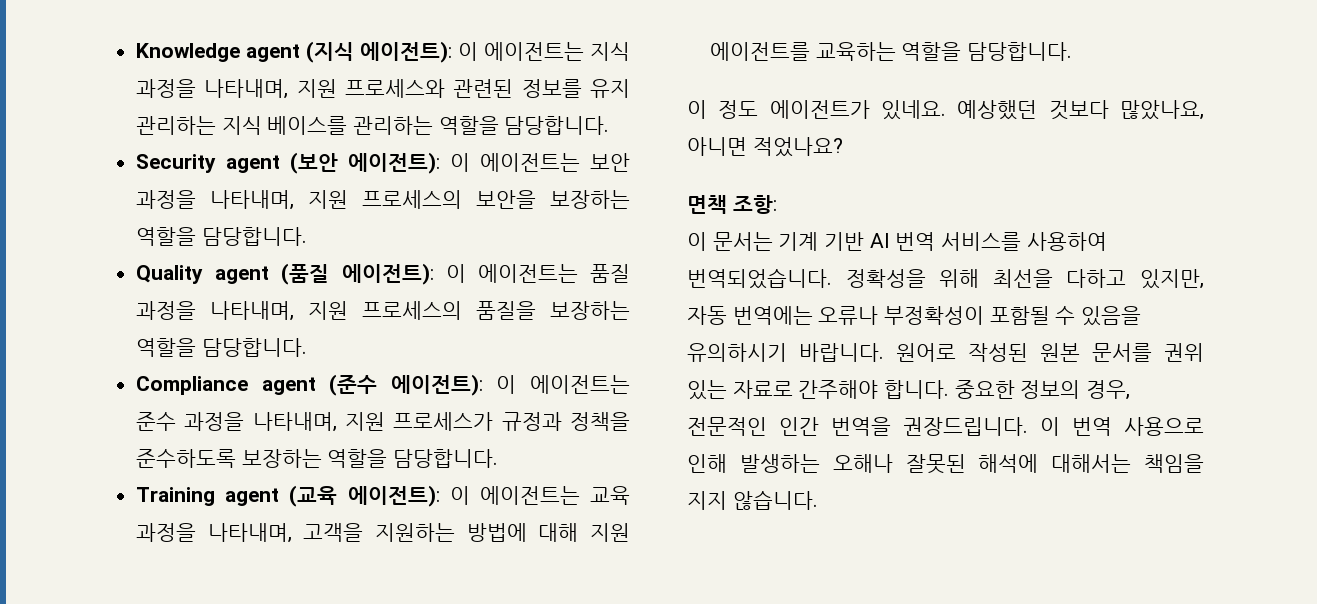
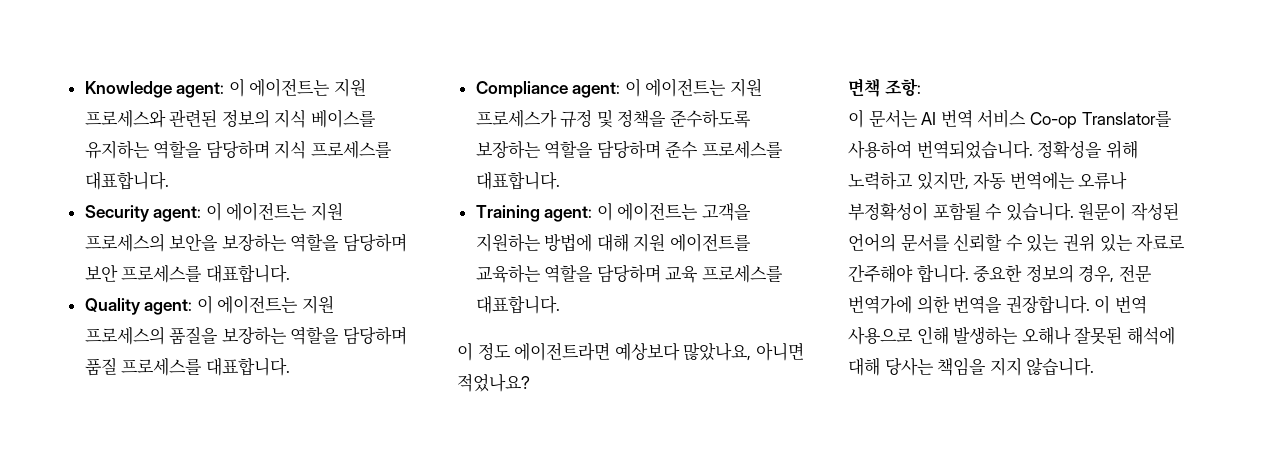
- Knowledge agent (지식 에이전트): 이 에이전트는 지식 과정을 나타내며, 지원 프로세스와 관련된 정보를 유지 관리하는 지식 베이스를 관리하는 역할을 담당합니다.
- Security agent (보안 에이전트): 이 에이전트는 보안 과정을 나타내며, 지원 프로세스의 보안을 보장하는 역할을 담당합니다.
- Quality agent (품질 에이전트): 이 에이전트는 품질 과정을 나타내며, 지원 프로세스의 품질을 보장하는 역할을 담당합니다.
- Compliance agent (준수 에이전트): 이 에이전트는 준수 과정을 나타내며, 지원 프로세스가 규정과 정책을 준수하도록 보장하는 역할을 담당합니다.
- Training agent (교육 에이전트): 이 에이전트는 교육 과정을 나타내며, 고객을 지원하는 방법에 대해 지원 에이전트를 교육하는 역할을 담당합니다.
- 이 정도 에이전트가 있네요. 예상했던 것보다 많았나요, 아니면 적었나요?
+ Knowledge agent: 이 에이전트는 지원 프로세스와 관련된 정보의 지식 베이스를 유지하는 역할을 담당하며 지식 프로세스를 대표합니다.
+ Security agent: 이 에이전트는 지원 프로세스의 보안을 보장하는 역할을 담당하며 보안 프로세스를 대표합니다.
+ Quality agent: 이 에이전트는 지원 프로세스의 품질을 보장하는 역할을 담당하며 품질 프로세스를 대표합니다.
+ Compliance agent: 이 에이전트는 지원 프로세스가 규정 및 정책을 준수하도록 보장하는 역할을 담당하며 준수 프로세스를 대표합니다.
+ Training agent: 이 에이전트는 고객을 지원하는 방법에 대해 지원 에이전트를 교육하는 역할을 담당하며 교육 프로세스를 대표합니다.
+ 이 정도 에이전트라면 예상보다 많았나요, 아니면 적었나요?
- 이 문서는 기계 기반 AI 번역 서비스를 사용하여 번역되었습니다.
+ 이 문서는 AI 번역 서비스 Co-op Translator를 사용하여 번역되었습니다.
- 정확성을 위해 최선을 다하고 있지만, 자동 번역에는 오류나 부정확성이 포함될 수 있음을 유의하시기 바랍니다. 원어로 작성된 원본 문서를 권위 있는 자료로 간주해야 합니다.
+ 정확성을 위해 노력하고 있지만, 자동 번역에는 오류나 부정확성이 포함될 수 있습니다. 원문이 작성된 언어의 문서를 신뢰할 수 있는 권위 있는 자료로 간주해야 합니다.
- 중요한 정보의 경우, 전문적인 인간 번역을 권장드립니다.
+ 중요한 정보의 경우, 전문 번역가에 의한 번역을 권장합니다.
- 이 번역 사용으로 인해 발생하는 오해나 잘못된 해석에 대해서는 책임을 지지 않습니다.
+ 이 번역 사용으로 인해 발생하는 오해나 잘못된 해석에 대해 당사는 책임을 지지 않습니다.

